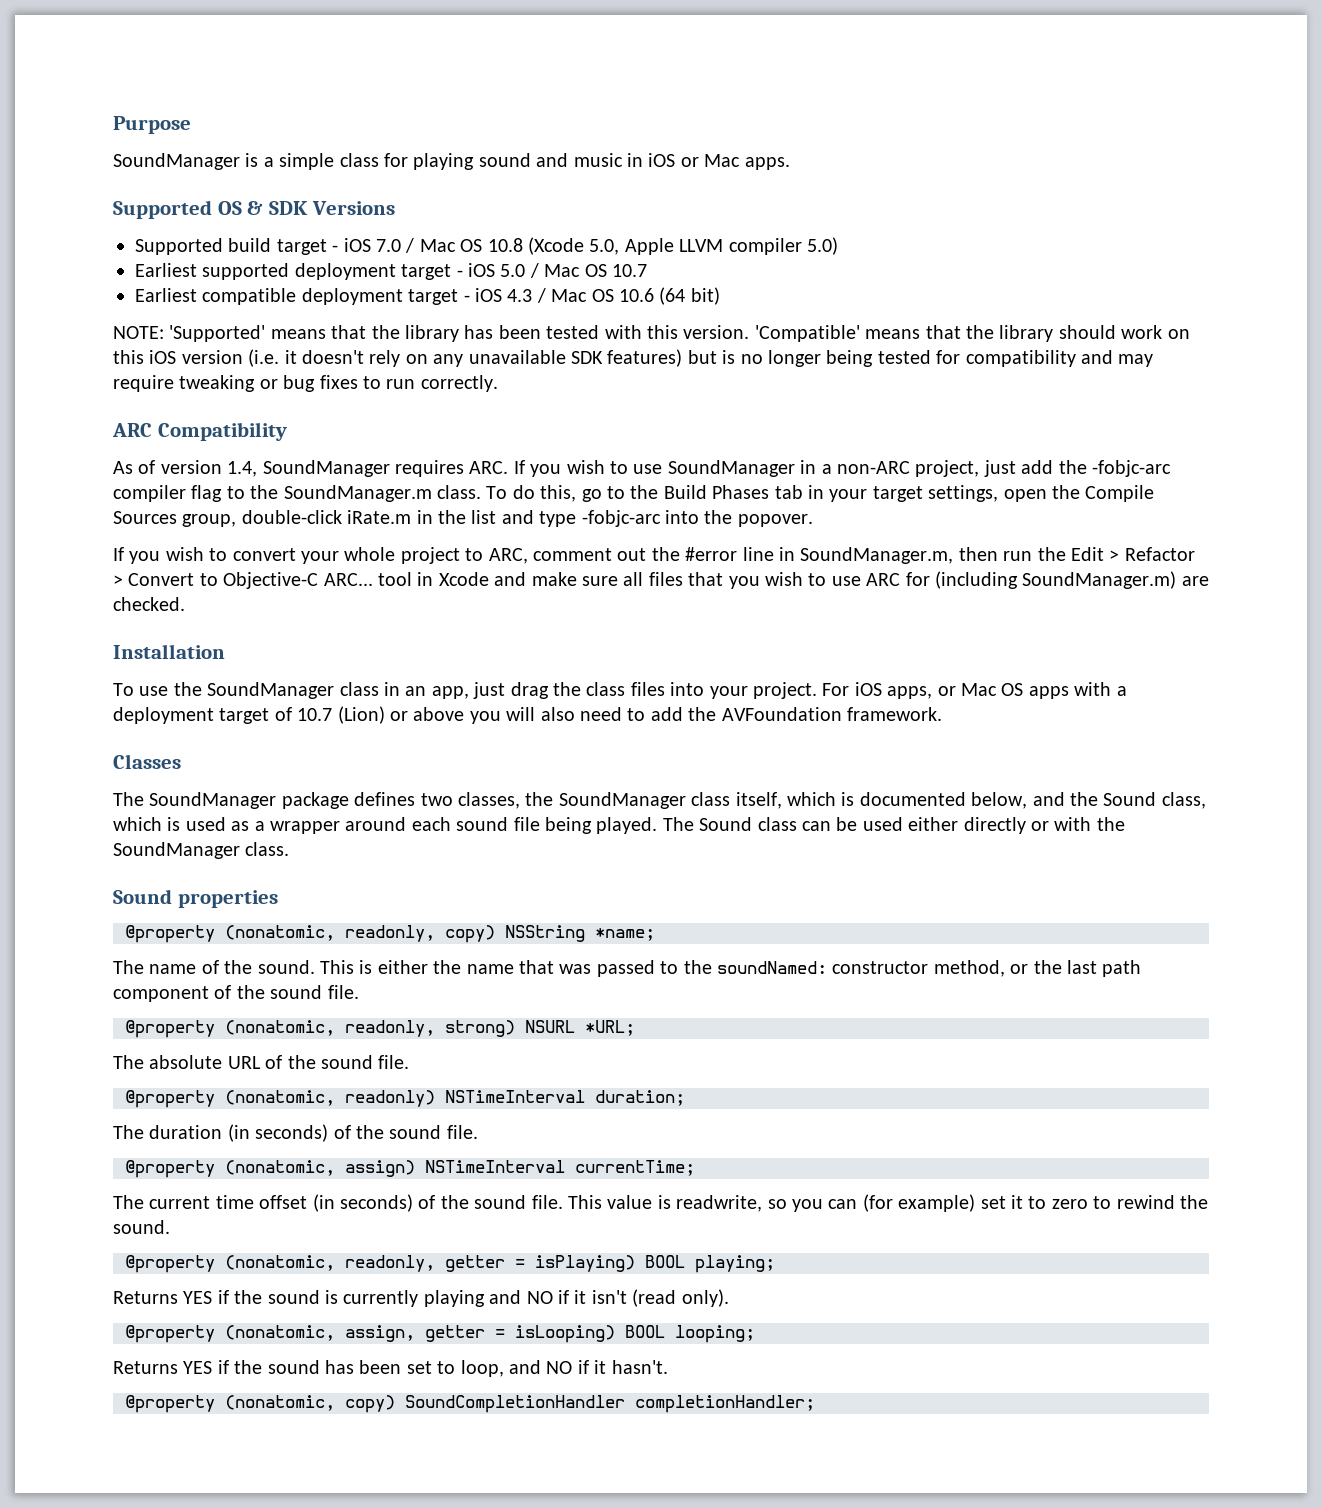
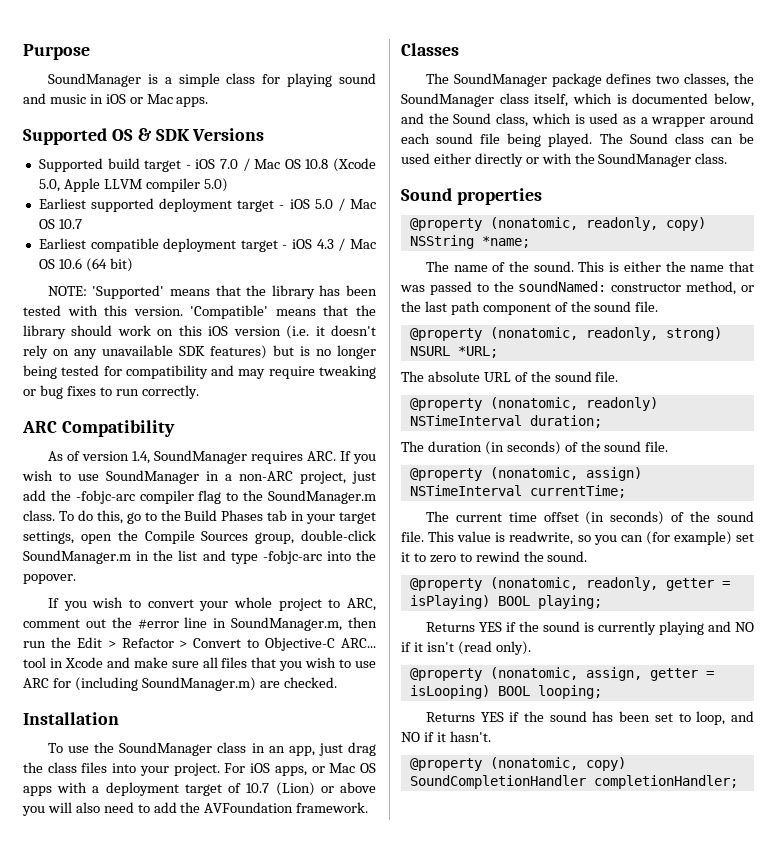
- To do this, go to the Build Phases tab in your target settings, open the Compile Sources group, double-click iRate.m in the list and type -fobjc-arc into the popover.
+ To do this, go to the Build Phases tab in your target settings, open the Compile Sources group, double-click SoundManager.m in the list and type -fobjc-arc into the popover.

